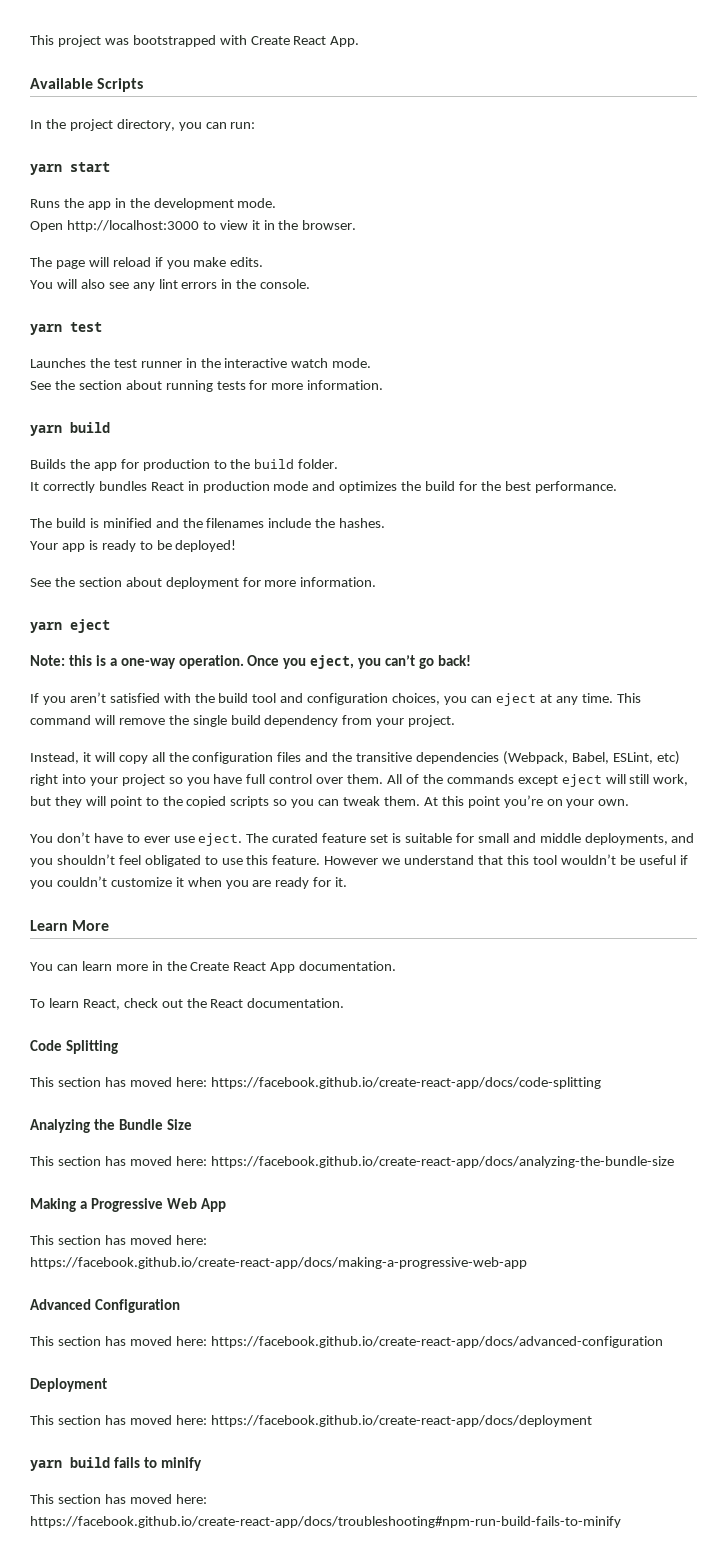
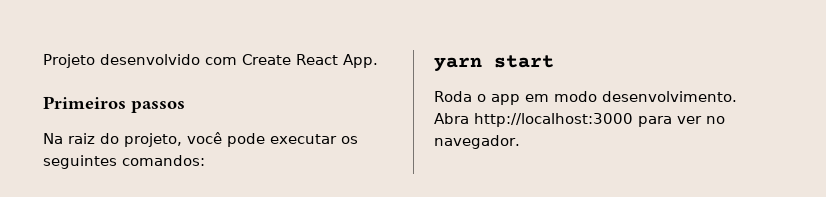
- This project was bootstrapped with Create React App.
- Available Scripts
- In the project directory, you can run:
+ Projeto desenvolvido com Create React App.
+ Primeiros passos
+ Na raiz do projeto, você pode executar os seguintes comandos:
  yarn start
- Runs the app in the development mode.
- Open http://localhost:3000 to view it in the browser.
- The page will reload if you make edits.
- You will also see any lint errors in the console.
- yarn test
- Launches the test runner in the interactive watch mode.
- See the section about running tests for more information.
- yarn build
- Builds the app for production to the build folder.
- It correctly bundles React in production mode and optimizes the build for the best performance.
- The build is minified and the filenames include the hashes.
- Your app is ready to be deployed!
- See the section about deployment for more information.
- yarn eject
- Note: this is a one-way operation. Once you eject, you can’t go back!
- If you aren’t satisfied with the build tool and configuration choices, you can eject at any time. This command will remove the single build dependency from your project.
- Instead, it will copy all the configuration files and the transitive dependencies (Webpack, Babel, ESLint, etc) right into your project so you have full control over them. All of the commands except eject will still work, but they will point to the copied scripts so you can tweak them. At this point you’re on your own.
- You don’t have to ever use eject. The curated feature set is suitable for small and middle deployments, and you shouldn’t feel obligated to use this feature. However we understand that this tool wouldn’t be useful if you couldn’t customize it when you are ready for it.
- Learn More
- You can learn more in the Create React App documentation.
- To learn React, check out the React documentation.
- Code Splitting
- This section has moved here: https://facebook.github.io/create-react-app/docs/code-splitting
- Analyzing the Bundle Size
- This section has moved here: https://facebook.github.io/create-react-app/docs/analyzing-the-bundle-size
- Making a Progressive Web App
- This section has moved here: https://facebook.github.io/create-react-app/docs/making-a-progressive-web-app
- Advanced Configuration
- This section has moved here: https://facebook.github.io/create-react-app/docs/advanced-configuration
- Deployment
- This section has moved here: https://facebook.github.io/create-react-app/docs/deployment
- yarn build fails to minify
- This section has moved here: https://facebook.github.io/create-react-app/docs/troubleshooting#npm-run-build-fails-to-minify
+ Roda o app em modo desenvolvimento.
+ Abra http://localhost:3000 para ver no navegador.

